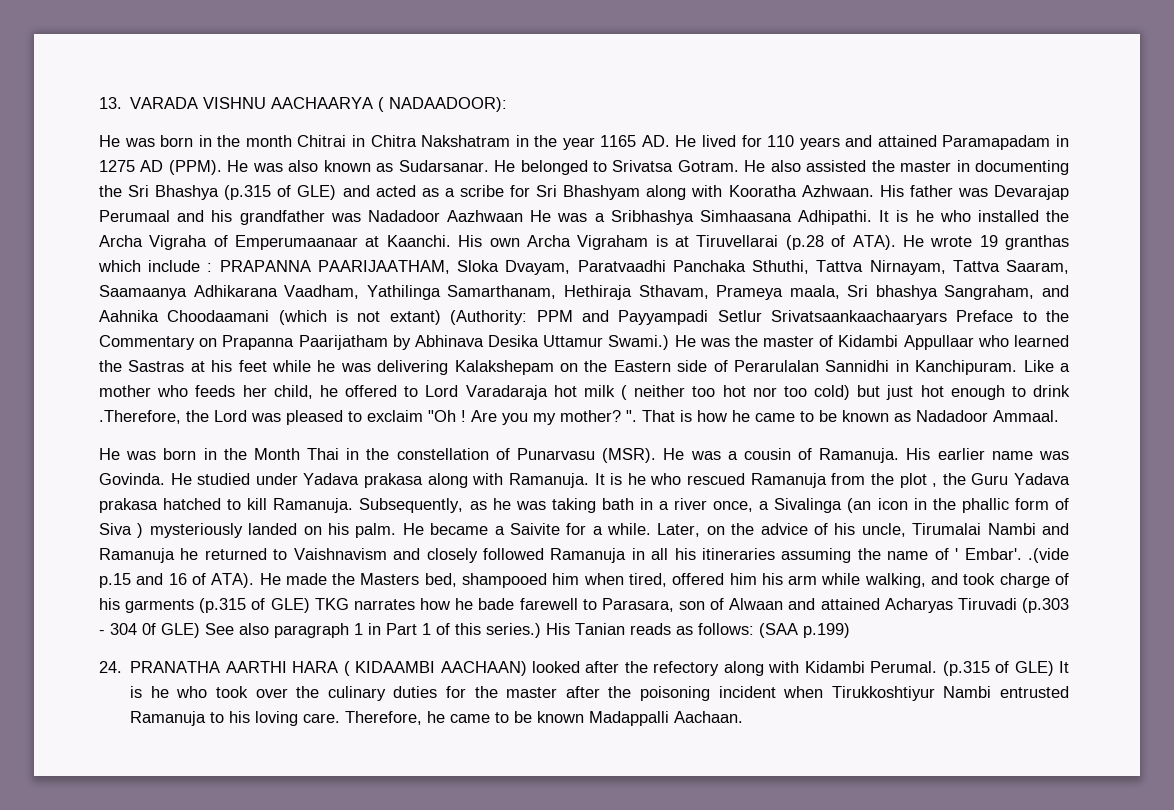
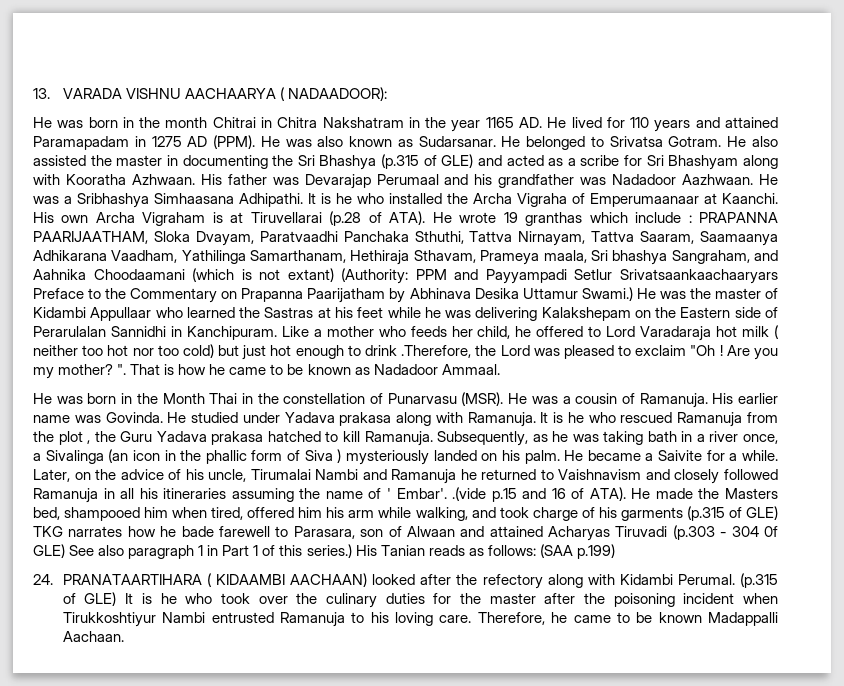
- His father was Devarajap Perumaal and his grandfather was Nadadoor Aazhwaan He was a Sribhashya Simhaasana Adhipathi.
+ His father was Devarajap Perumaal and his grandfather was Nadadoor Aazhwaan. He was a Sribhashya Simhaasana Adhipathi.
- 24. PRANATHA AARTHI HARA ( KIDAAMBI AACHAAN) looked after the refectory along with Kidambi Perumal.
+ 24. PRANATAARTIHARA ( KIDAAMBI AACHAAN) looked after the refectory along with Kidambi Perumal.

